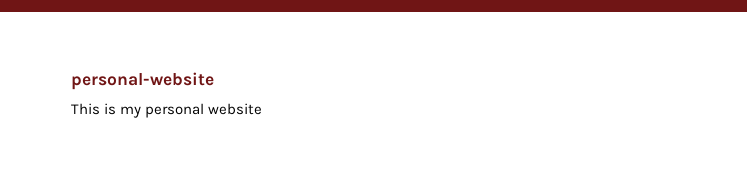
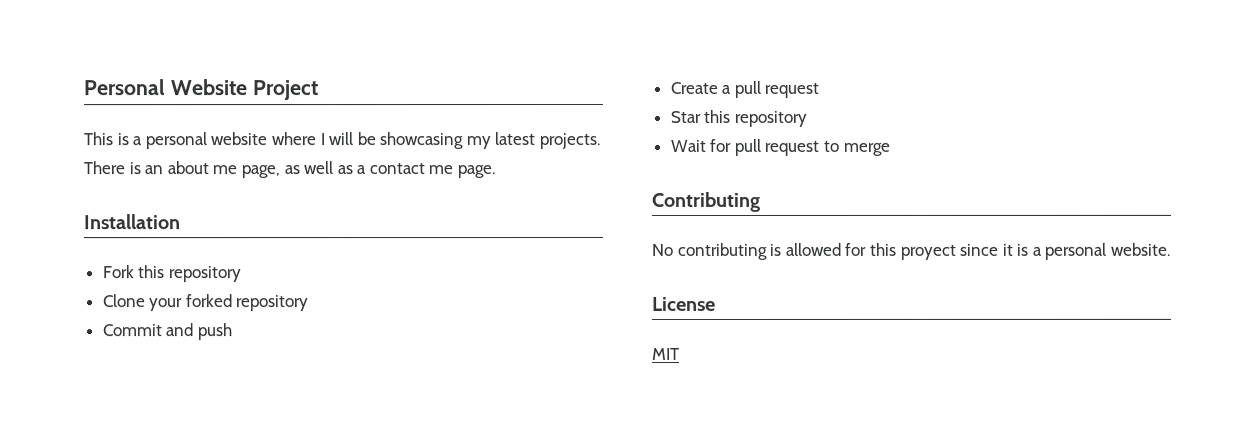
- personal-website
+ Personal Website Project
- This is my personal website
+ This is a personal website where I will be showcasing my latest projects. There is an about me page, as well as a contact me page.
+ Installation
+ Fork this repository
+ Clone your forked repository
+ Commit and push
+ Create a pull request
+ Star this repository
+ Wait for pull request to merge
+ Contributing
+ No contributing is allowed for this proyect since it is a personal website.
+ License
+ MIT

